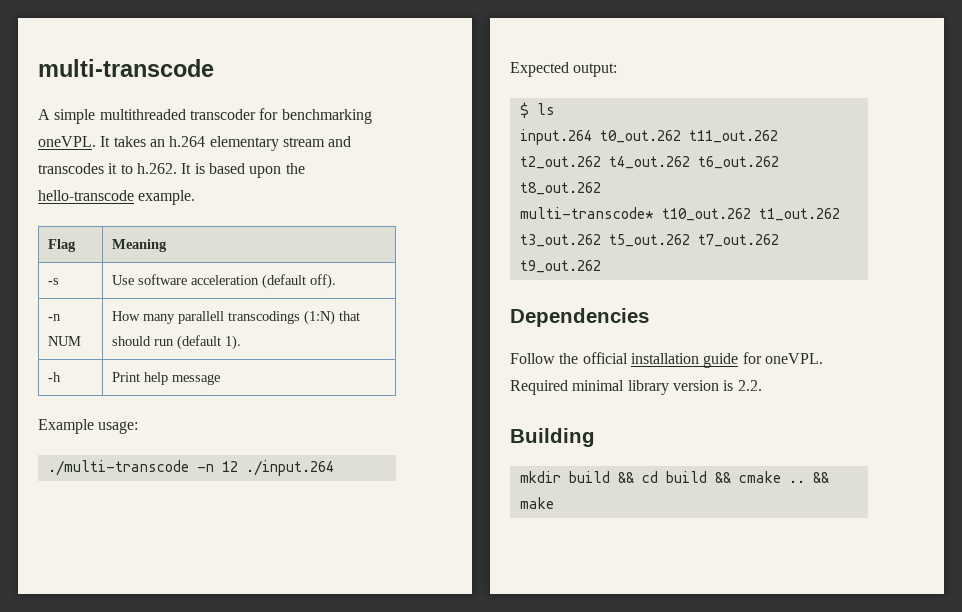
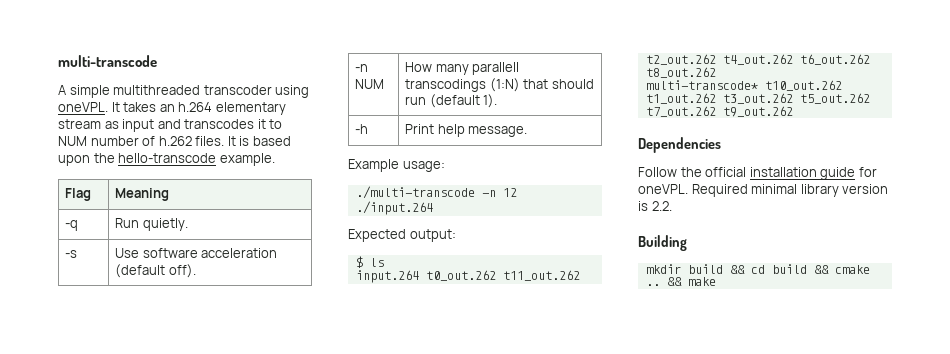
- A simple multithreaded transcoder for benchmarking oneVPL.
+ A simple multithreaded transcoder using oneVPL.
- It takes an h.264 elementary stream and transcodes it to h.262. It is based upon the hello-transcode example.
+ It takes an h.264 elementary stream as input and transcodes it to NUM number of h.262 files. It is based upon the hello-transcode example.
+ -q | Run quietly.
- -h | Print help message
+ -h | Print help message.

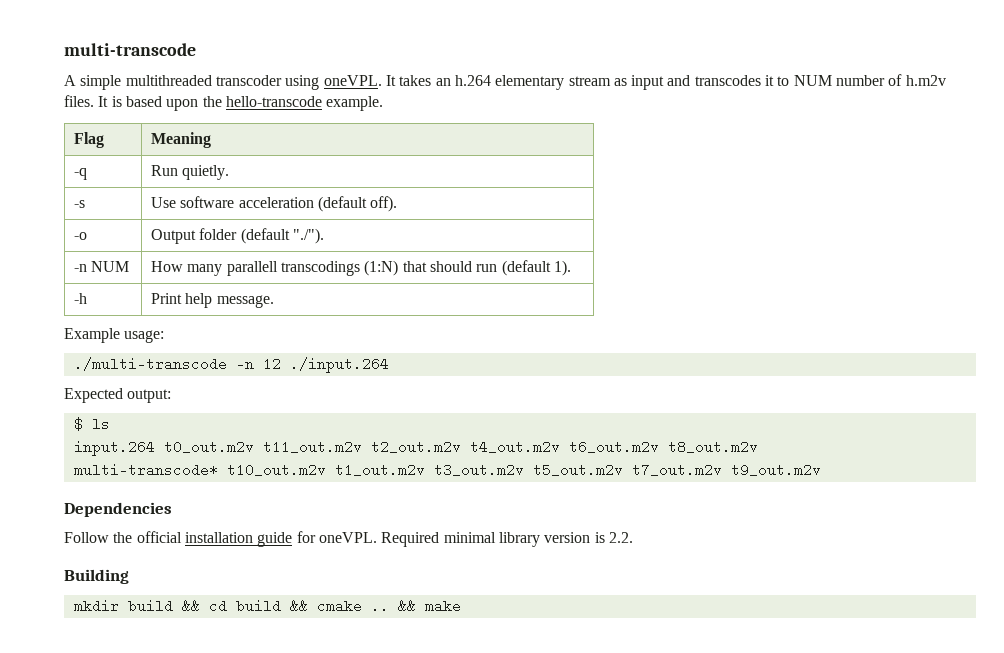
- It takes an h.264 elementary stream as input and transcodes it to NUM number of h.262 files.
+ It takes an h.264 elementary stream as input and transcodes it to NUM number of h.m2v files.
+ -o | Output folder (default "./").
- input.264 t0_out.262 t11_out.262 t2_out.262 t4_out.262 t6_out.262 t8_out.262
- multi-transcode* t10_out.262 t1_out.262 t3_out.262 t5_out.262 t7_out.262 t9_out.262
+ input.264 t0_out.m2v t11_out.m2v t2_out.m2v t4_out.m2v t6_out.m2v t8_out.m2v
+ multi-transcode* t10_out.m2v t1_out.m2v t3_out.m2v t5_out.m2v t7_out.m2v t9_out.m2v

